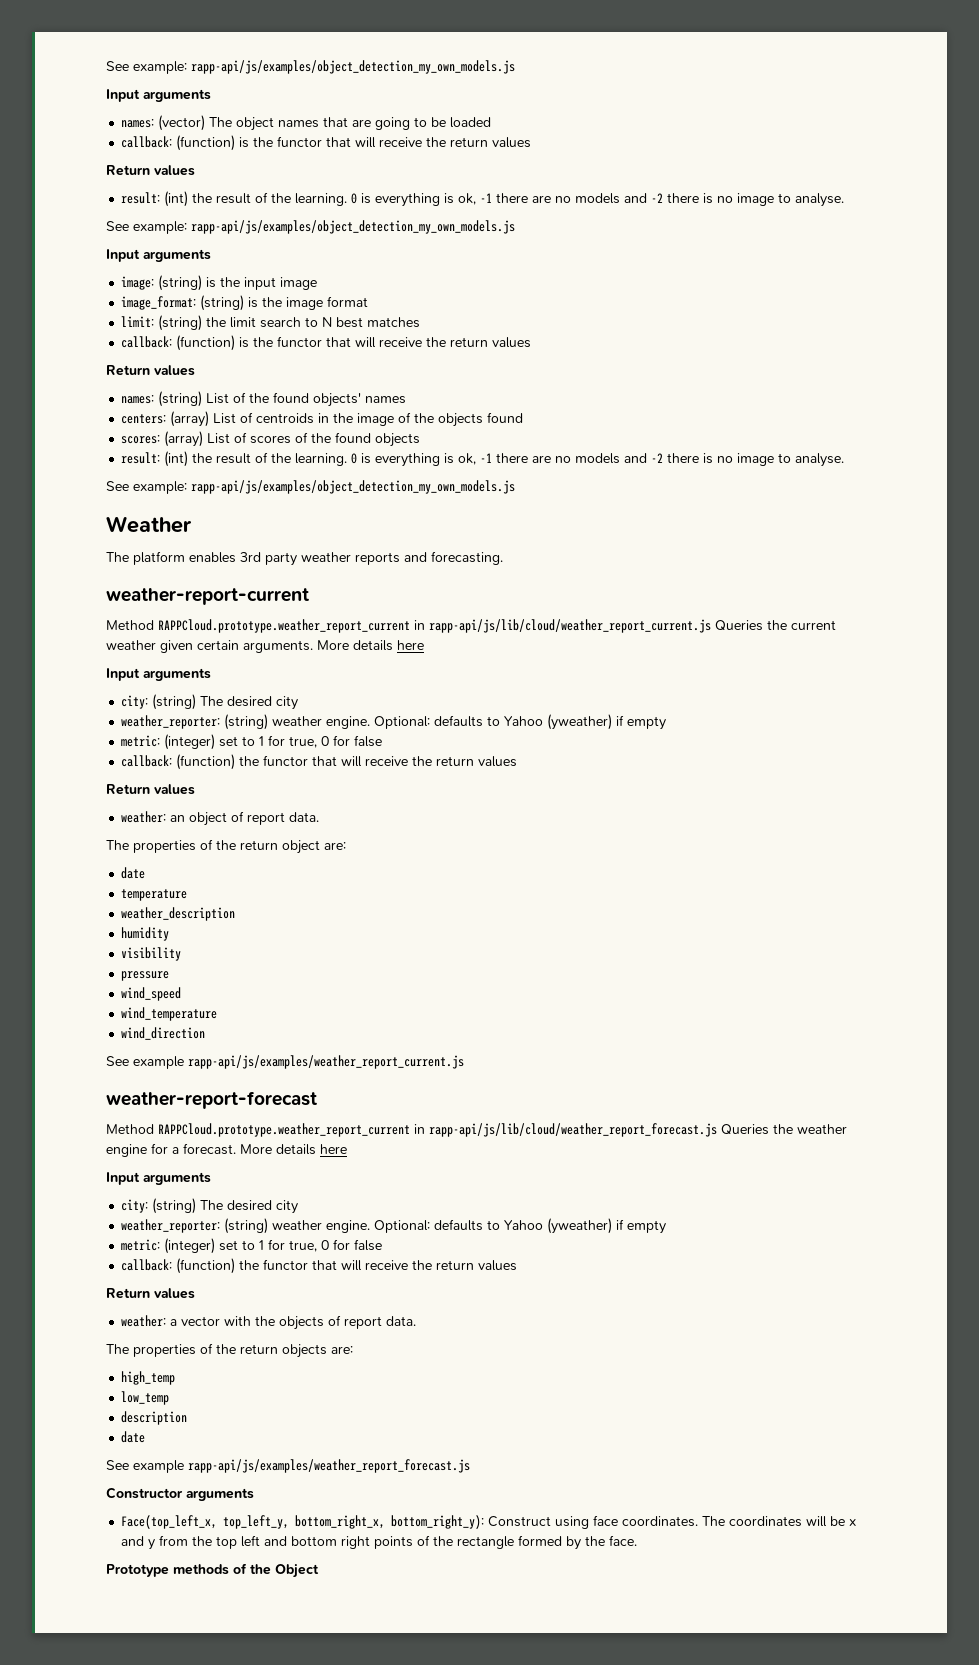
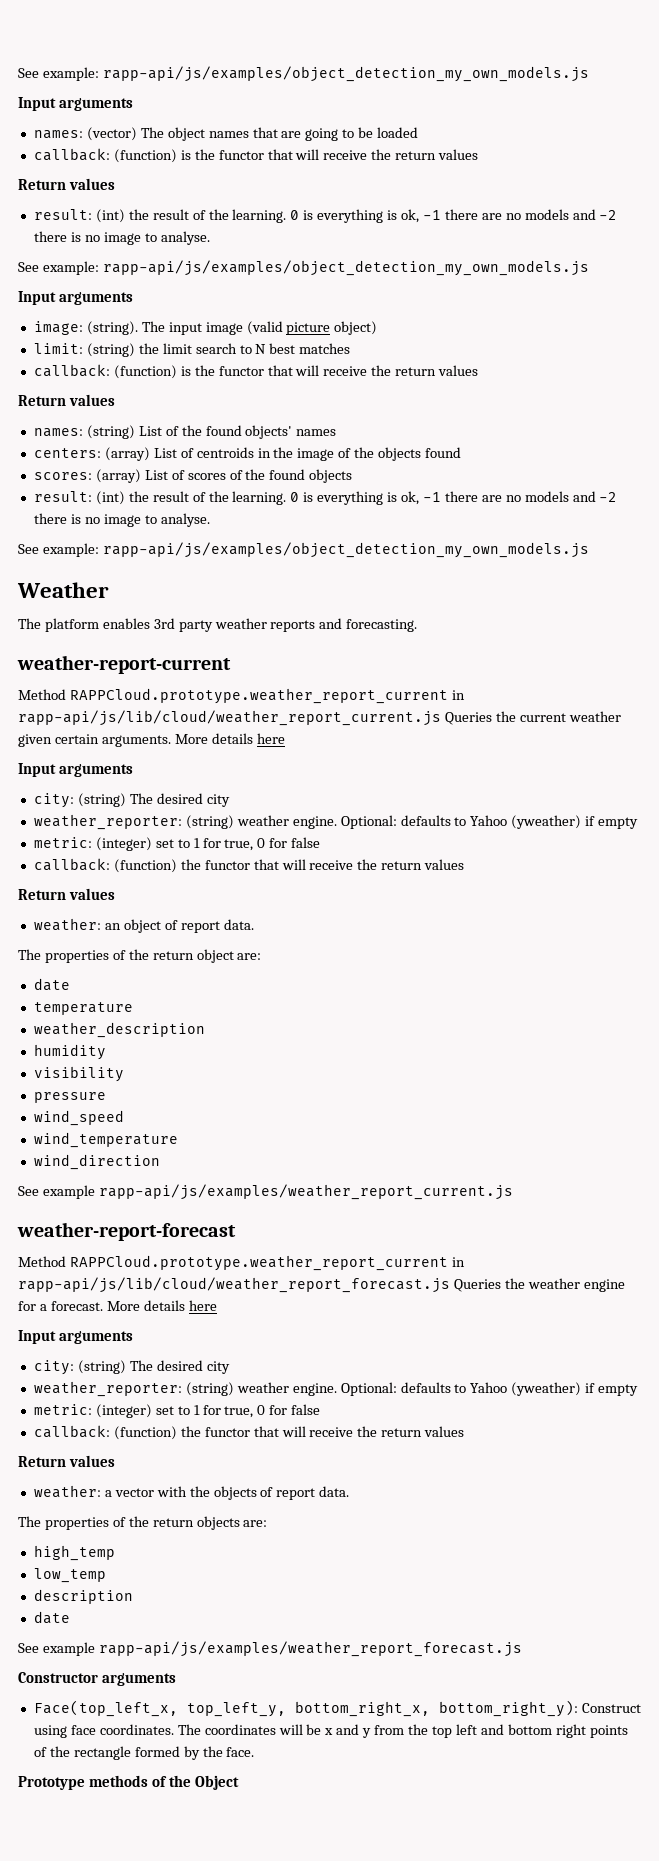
- image: (string) is the input image
- image_format: (string) is the image format
+ image: (string). The input image (valid picture object)

